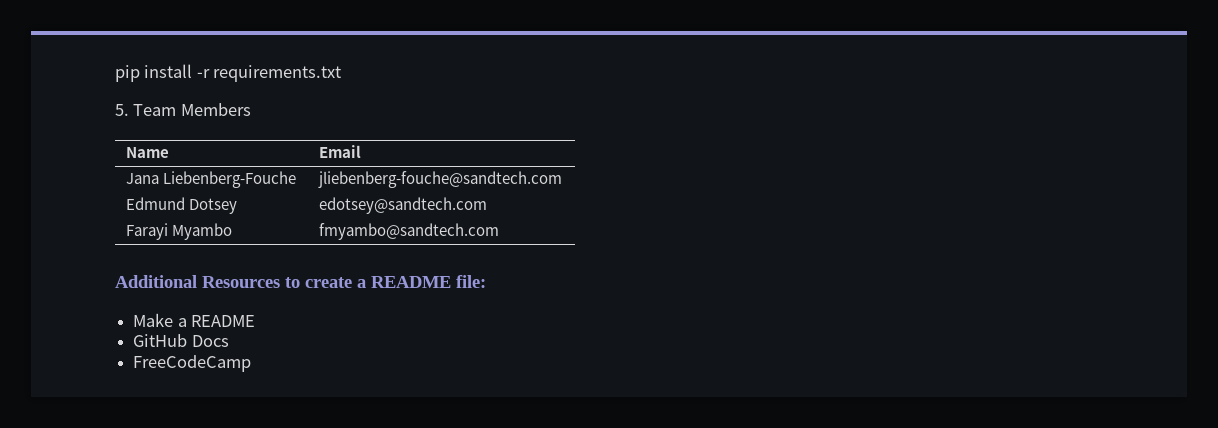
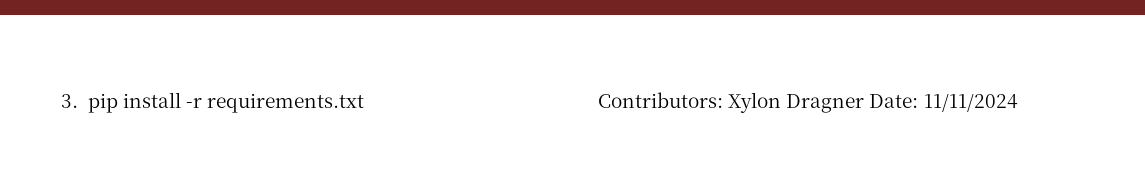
- pip install -r requirements.txt
+ 3. pip install -r requirements.txt
- 5. Team Members
- Name | Email
- Jana Liebenberg-Fouche | jliebenberg-fouche@sandtech.com
- Edmund Dotsey | edotsey@sandtech.com
- Farayi Myambo | fmyambo@sandtech.com
- Additional Resources to create a README file:
- Make a README
- GitHub Docs
- FreeCodeCamp
+ Contributors: Xylon Dragner Date: 11/11/2024

